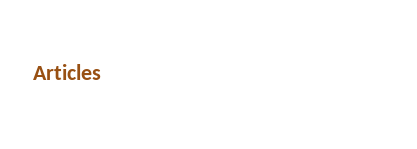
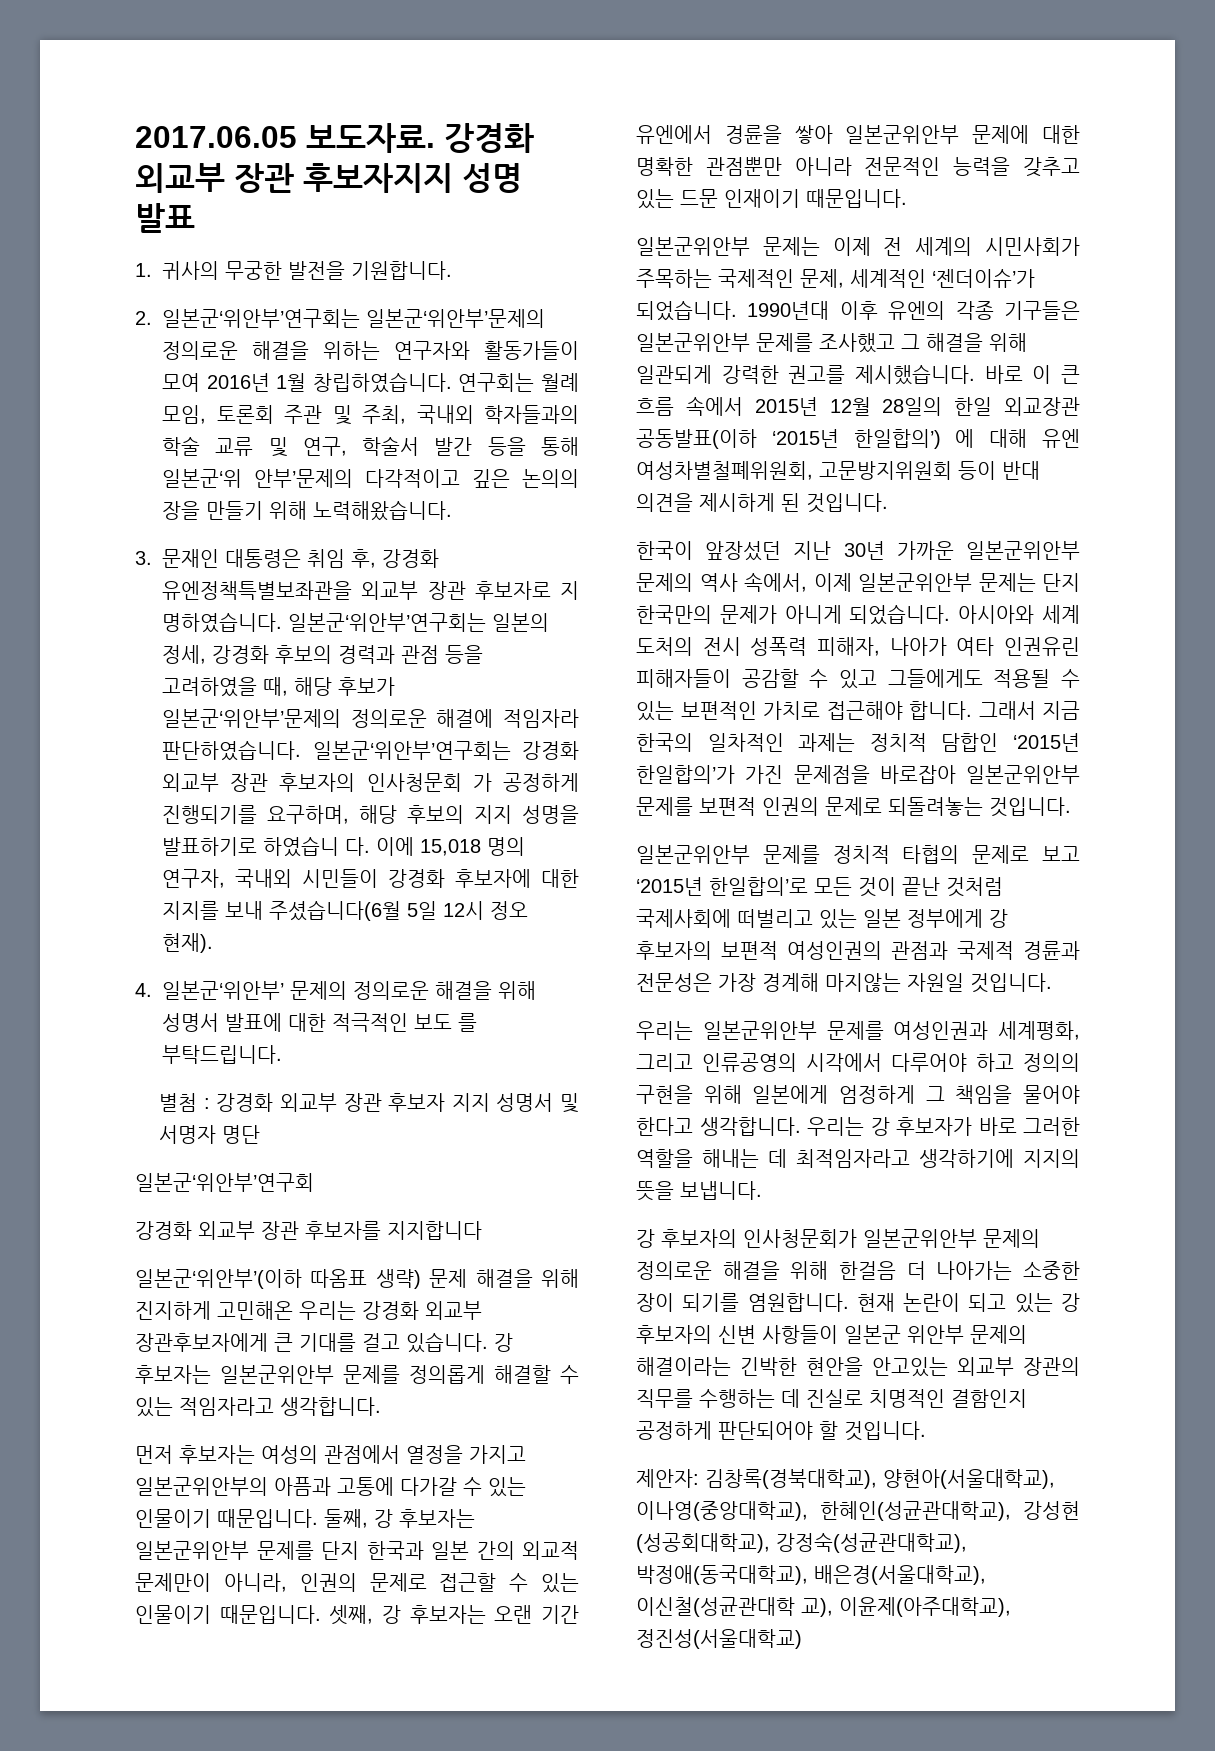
- Articles
+ 2017.06.05 보도자료. 강경화 외교부 장관 후보자지지 성명 발표
+ 1. 귀사의 무궁한 발전을 기원합니다.
+ 2. 일본군‘위안부’연구회는 일본군‘위안부’문제의 정의로운 해결을 위하는 연구자와 활동가들이 모여 2016년 1월 창립하였습니다. 연구회는 월례 모임, 토론회 주관 및 주최, 국내외 학자들과의 학술 교류 및 연구, 학술서 발간 등을 통해 일본군‘위 안부’문제의 다각적이고 깊은 논의의 장을 만들기 위해 노력해왔습니다.
+ 3. 문재인 대통령은 취임 후, 강경화 유엔정책특별보좌관을 외교부 장관 후보자로 지 명하였습니다. 일본군‘위안부’연구회는 일본의 정세, 강경화 후보의 경력과 관점 등을 고려하였을 때, 해당 후보가 일본군‘위안부’문제의 정의로운 해결에 적임자라 판단하였습니다. 일본군‘위안부’연구회는 강경화 외교부 장관 후보자의 인사청문회 가 공정하게 진행되기를 요구하며, 해당 후보의 지지 성명을 발표하기로 하였습니 다. 이에 15,018 명의 연구자, 국내외 시민들이 강경화 후보자에 대한 지지를 보내 주셨습니다(6월 5일 12시 정오 현재).
+ 4. 일본군‘위안부’ 문제의 정의로운 해결을 위해 성명서 발표에 대한 적극적인 보도 를 부탁드립니다.
+ 별첨 : 강경화 외교부 장관 후보자 지지 성명서 및 서명자 명단
+ 일본군‘위안부’연구회
+ 강경화 외교부 장관 후보자를 지지합니다
+ 일본군‘위안부’(이하 따옴표 생략) 문제 해결을 위해 진지하게 고민해온 우리는 강경화 외교부 장관후보자에게 큰 기대를 걸고 있습니다. 강 후보자는 일본군위안부 문제를 정의롭게 해결할 수 있는 적임자라고 생각합니다.
+ 먼저 후보자는 여성의 관점에서 열정을 가지고 일본군위안부의 아픔과 고통에 다가갈 수 있는 인물이기 때문입니다. 둘째, 강 후보자는 일본군위안부 문제를 단지 한국과 일본 간의 외교적 문제만이 아니라, 인권의 문제로 접근할 수 있는 인물이기 때문입니다. 셋째, 강 후보자는 오랜 기간 유엔에서 경륜을 쌓아 일본군위안부 문제에 대한 명확한 관점뿐만 아니라 전문적인 능력을 갖추고 있는 드문 인재이기 때문입니다.
+ 일본군위안부 문제는 이제 전 세계의 시민사회가 주목하는 국제적인 문제, 세계적인 ‘젠더이슈’가 되었습니다. 1990년대 이후 유엔의 각종 기구들은 일본군위안부 문제를 조사했고 그 해결을 위해 일관되게 강력한 권고를 제시했습니다. 바로 이 큰 흐름 속에서 2015년 12월 28일의 한일 외교장관 공동발표(이하 ‘2015년 한일합의’) 에 대해 유엔 여성차별철폐위원회, 고문방지위원회 등이 반대 의견을 제시하게 된 것입니다.
+ 한국이 앞장섰던 지난 30년 가까운 일본군위안부 문제의 역사 속에서, 이제 일본군위안부 문제는 단지 한국만의 문제가 아니게 되었습니다. 아시아와 세계 도처의 전시 성폭력 피해자, 나아가 여타 인권유린 피해자들이 공감할 수 있고 그들에게도 적용될 수 있는 보편적인 가치로 접근해야 합니다. 그래서 지금 한국의 일차적인 과제는 정치적 담합인 ‘2015년 한일합의’가 가진 문제점을 바로잡아 일본군위안부 문제를 보편적 인권의 문제로 되돌려놓는 것입니다.
+ 일본군위안부 문제를 정치적 타협의 문제로 보고 ‘2015년 한일합의’로 모든 것이 끝난 것처럼 국제사회에 떠벌리고 있는 일본 정부에게 강 후보자의 보편적 여성인권의 관점과 국제적 경륜과 전문성은 가장 경계해 마지않는 자원일 것입니다.
+ 우리는 일본군위안부 문제를 여성인권과 세계평화, 그리고 인류공영의 시각에서 다루어야 하고 정의의 구현을 위해 일본에게 엄정하게 그 책임을 물어야 한다고 생각합니다. 우리는 강 후보자가 바로 그러한 역할을 해내는 데 최적임자라고 생각하기에 지지의 뜻을 보냅니다.
+ 강 후보자의 인사청문회가 일본군위안부 문제의 정의로운 해결을 위해 한걸음 더 나아가는 소중한 장이 되기를 염원합니다. 현재 논란이 되고 있는 강 후보자의 신변 사항들이 일본군 위안부 문제의 해결이라는 긴박한 현안을 안고있는 외교부 장관의 직무를 수행하는 데 진실로 치명적인 결함인지 공정하게 판단되어야 할 것입니다.
+ 제안자: 김창록(경북대학교), 양현아(서울대학교), 이나영(중앙대학교), 한혜인(성균관대학교), 강성현 (성공회대학교), 강정숙(성균관대학교), 박정애(동국대학교), 배은경(서울대학교), 이신철(성균관대학 교), 이윤제(아주대학교), 정진성(서울대학교)

